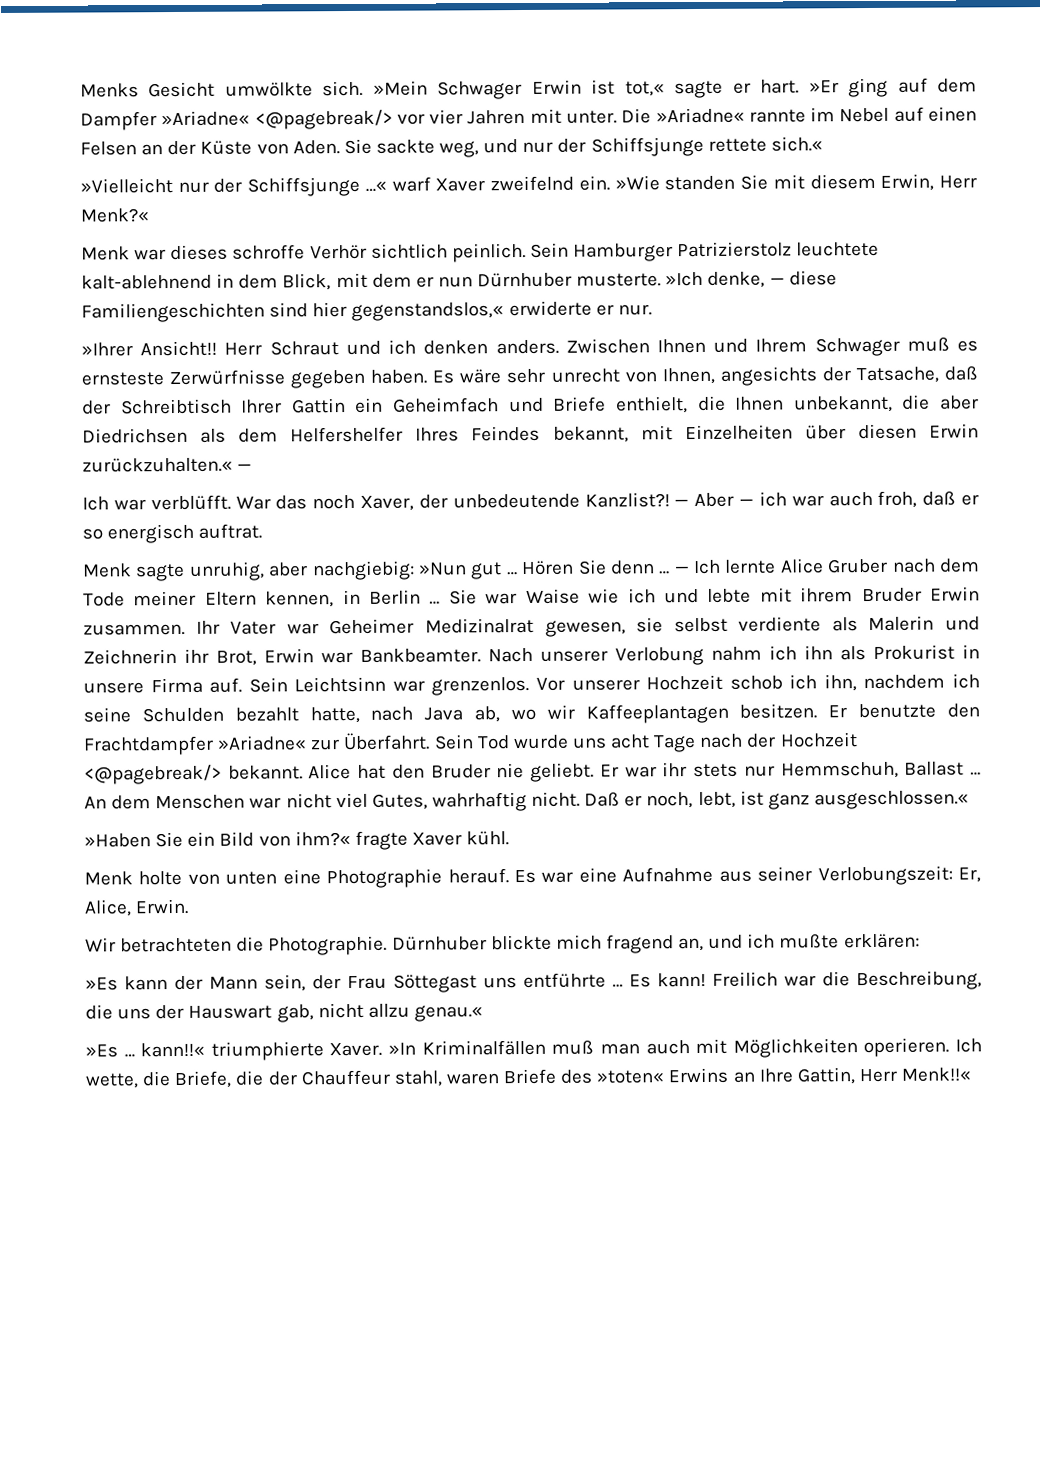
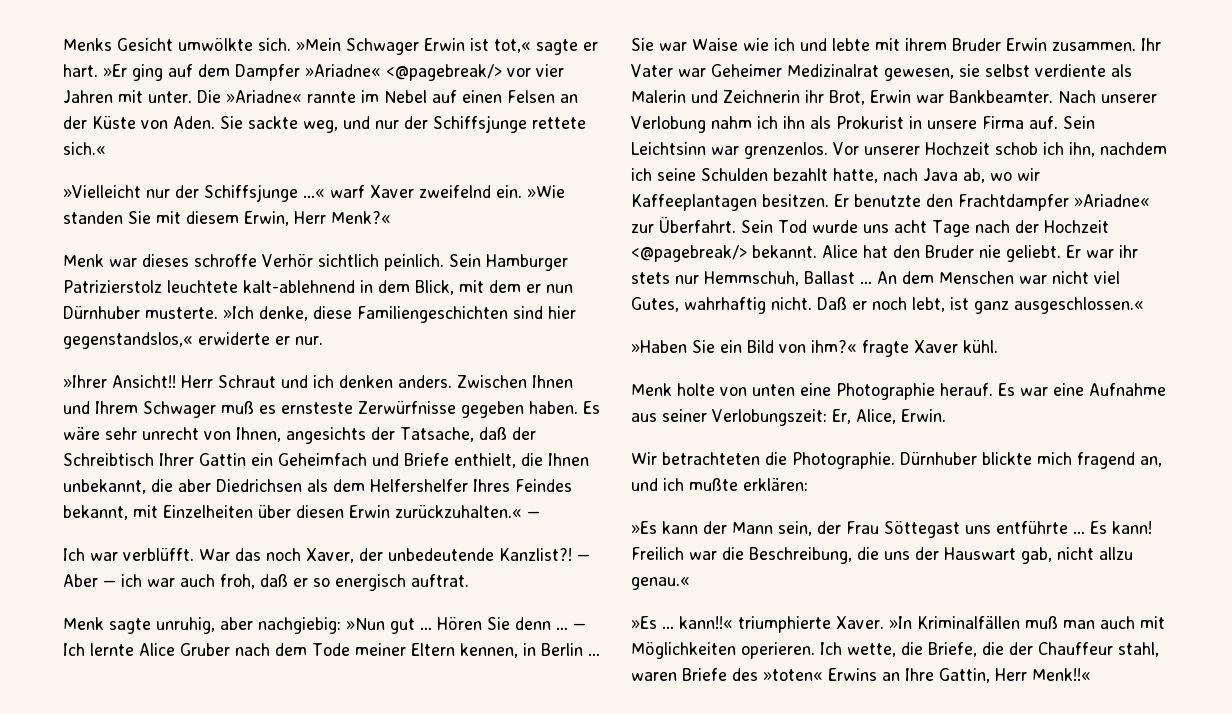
- Sein Hamburger Patrizierstolz leuchtete kalt-ablehnend in dem Blick, mit dem er nun Dürnhuber musterte. »Ich denke, — diese Familiengeschichten sind hier gegenstandslos,« erwiderte er nur.
+ Sein Hamburger Patrizierstolz leuchtete kalt-ablehnend in dem Blick, mit dem er nun Dürnhuber musterte. »Ich denke, diese Familiengeschichten sind hier gegenstandslos,« erwiderte er nur.
- Daß er noch, lebt, ist ganz ausgeschlossen.«
+ Daß er noch lebt, ist ganz ausgeschlossen.«

